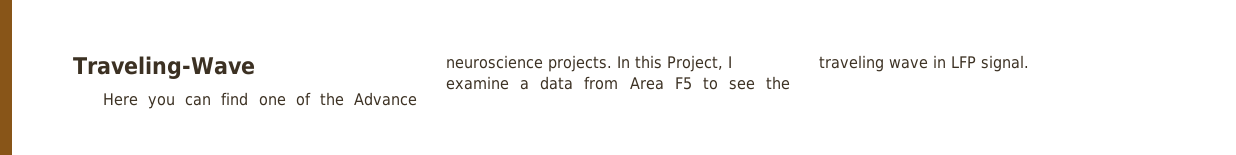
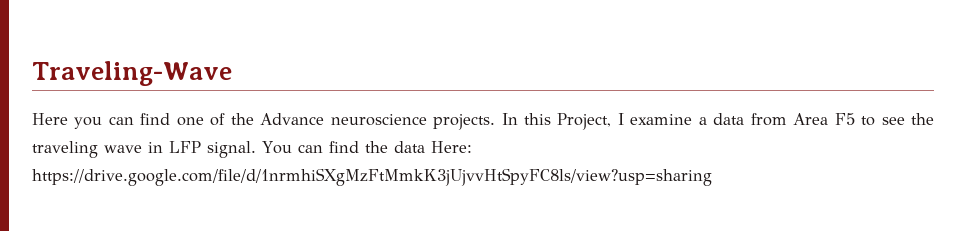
+ You can find the data Here: https://drive.google.com/file/d/1nrmhiSXgMzFtMmkK3jUjvvHtSpyFC8ls/view?usp=sharing

